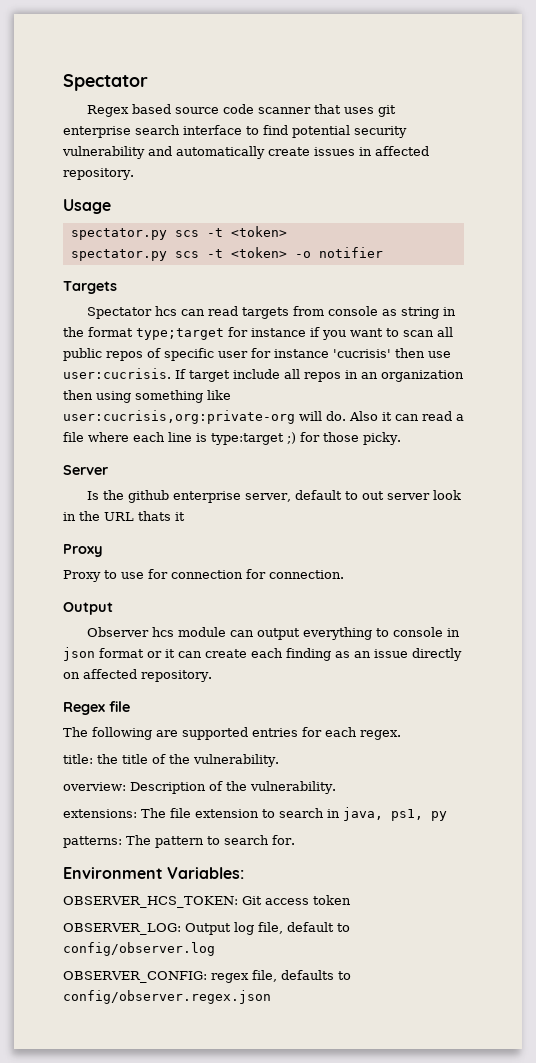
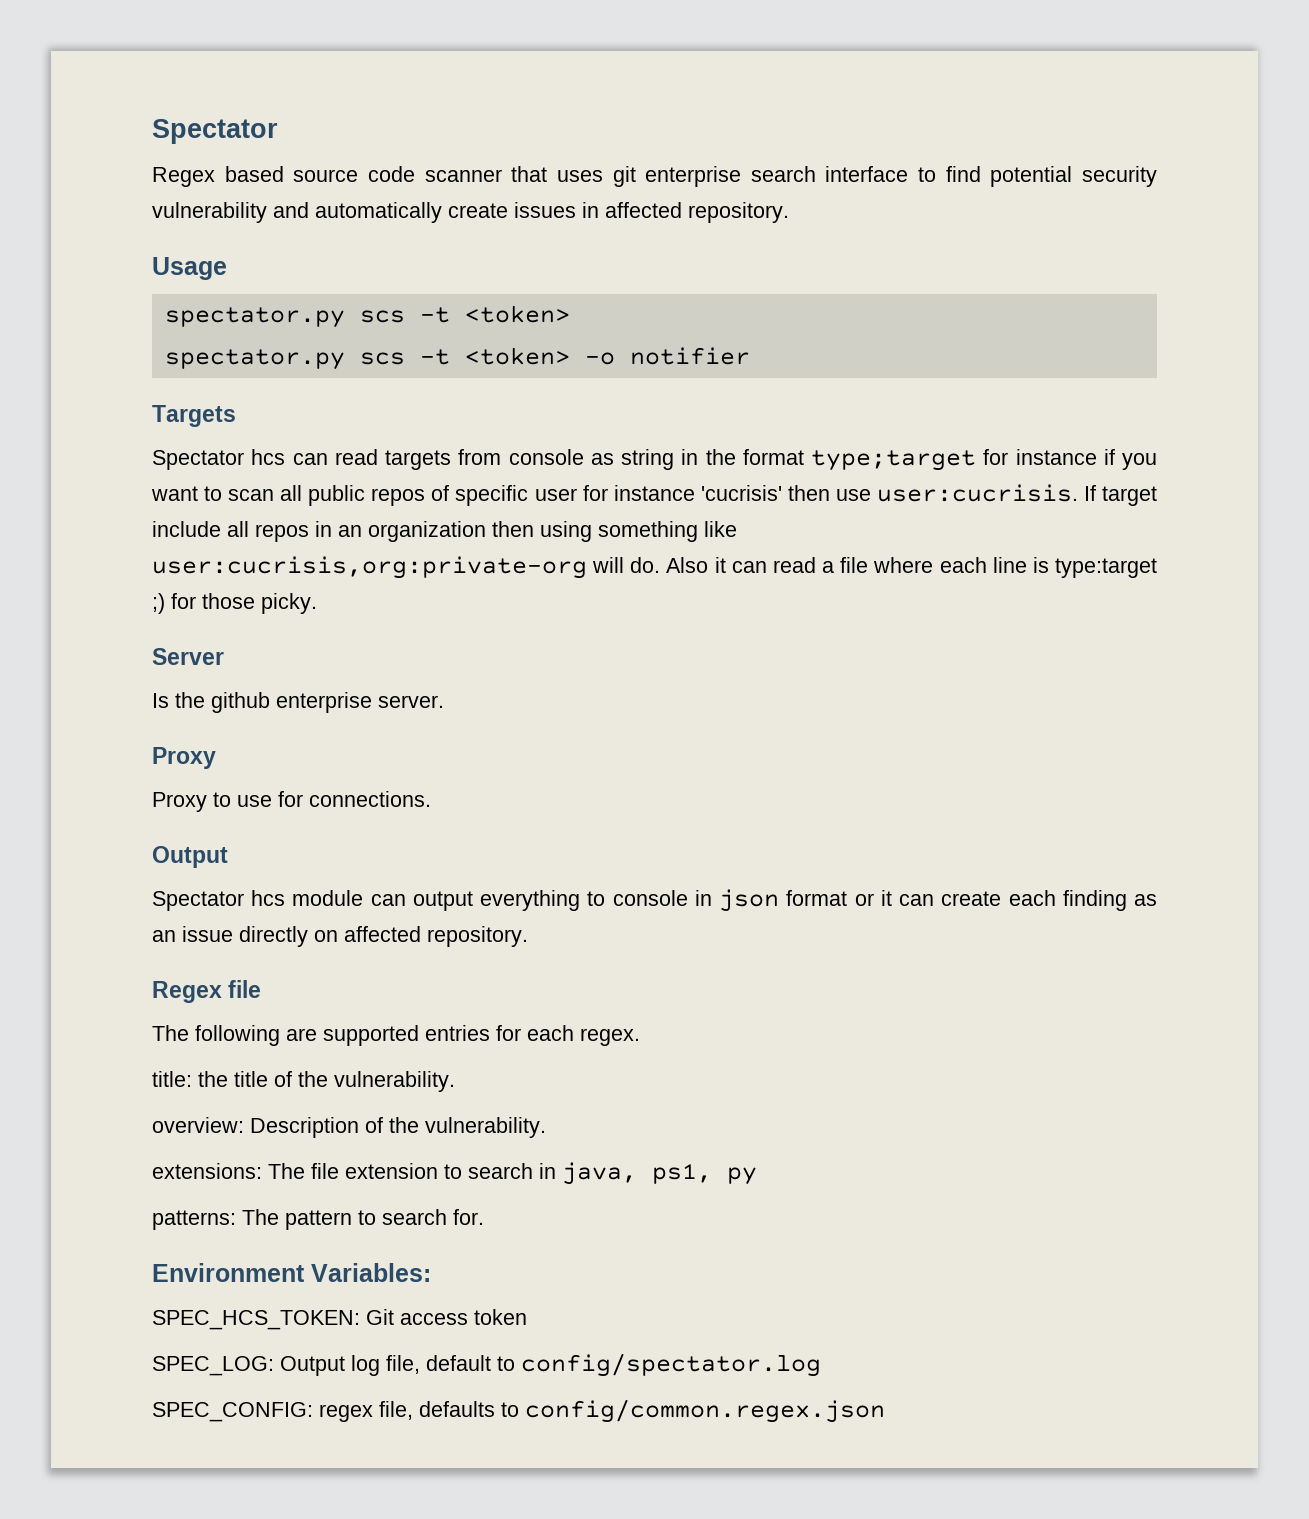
- Is the github enterprise server, default to out server look in the URL thats it
+ Is the github enterprise server.
- Proxy to use for connection for connection.
+ Proxy to use for connections.
- Observer hcs module can output everything to console in json format or it can create each finding as an issue directly on affected repository.
+ Spectator hcs module can output everything to console in json format or it can create each finding as an issue directly on affected repository.
- OBSERVER_HCS_TOKEN: Git access token
+ SPEC_HCS_TOKEN: Git access token
- OBSERVER_LOG: Output log file, default to config/observer.log
- OBSERVER_CONFIG: regex file, defaults to config/observer.regex.json
+ SPEC_LOG: Output log file, default to config/spectator.log
+ SPEC_CONFIG: regex file, defaults to config/common.regex.json

